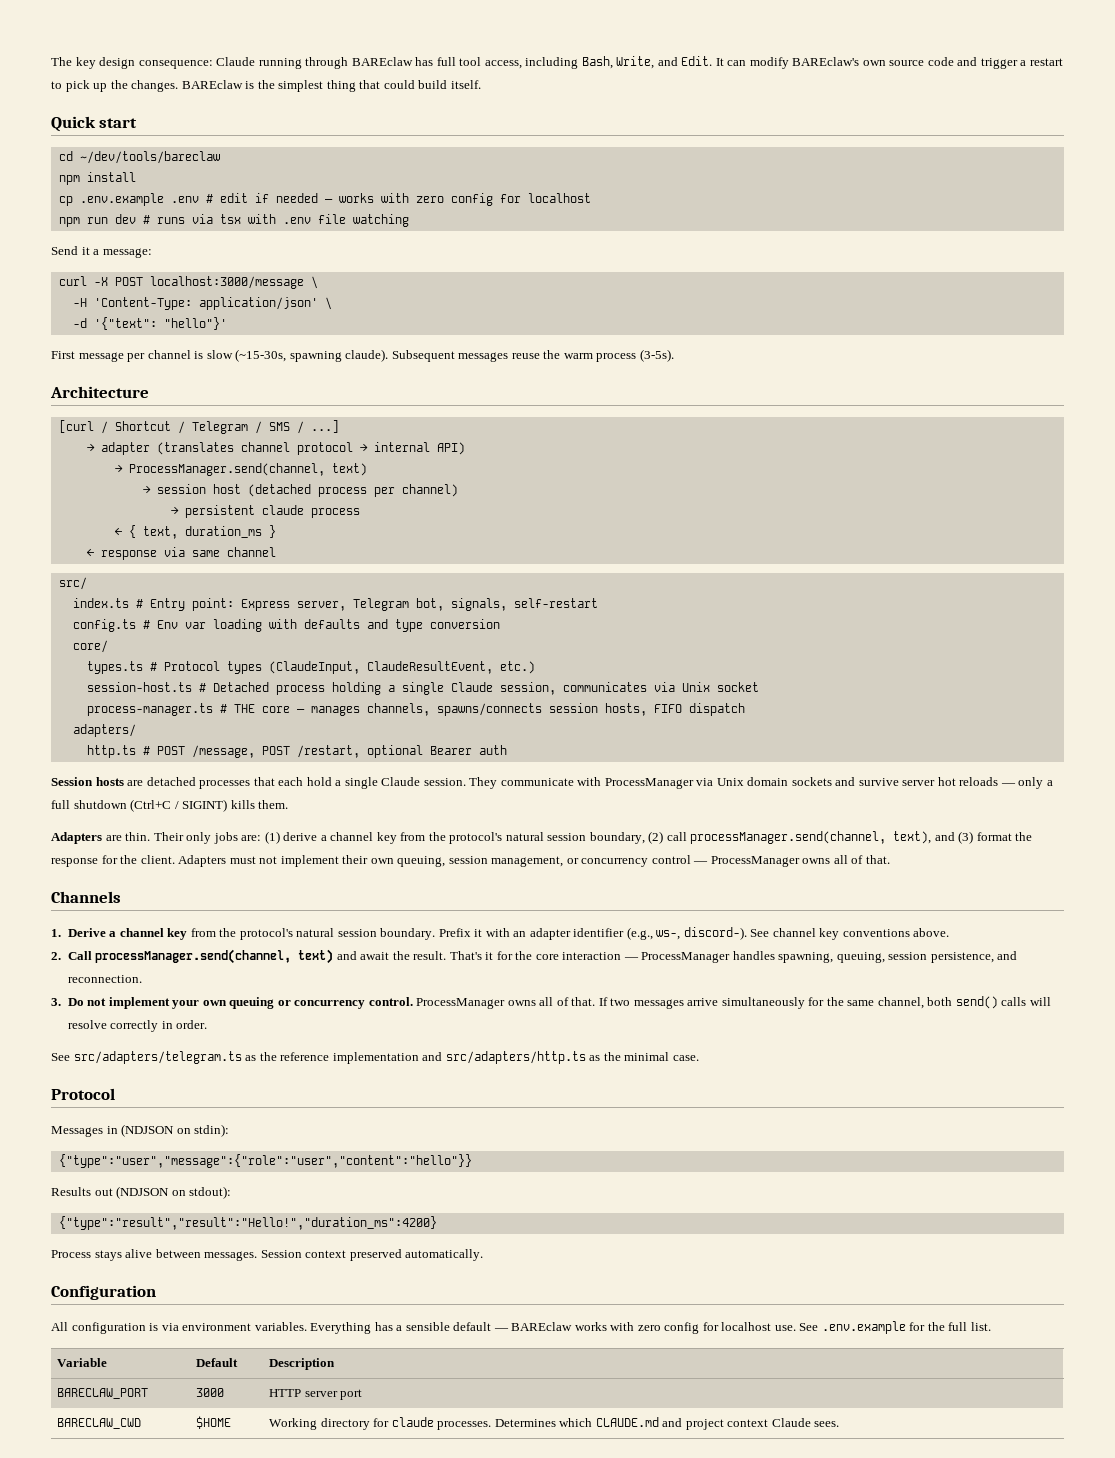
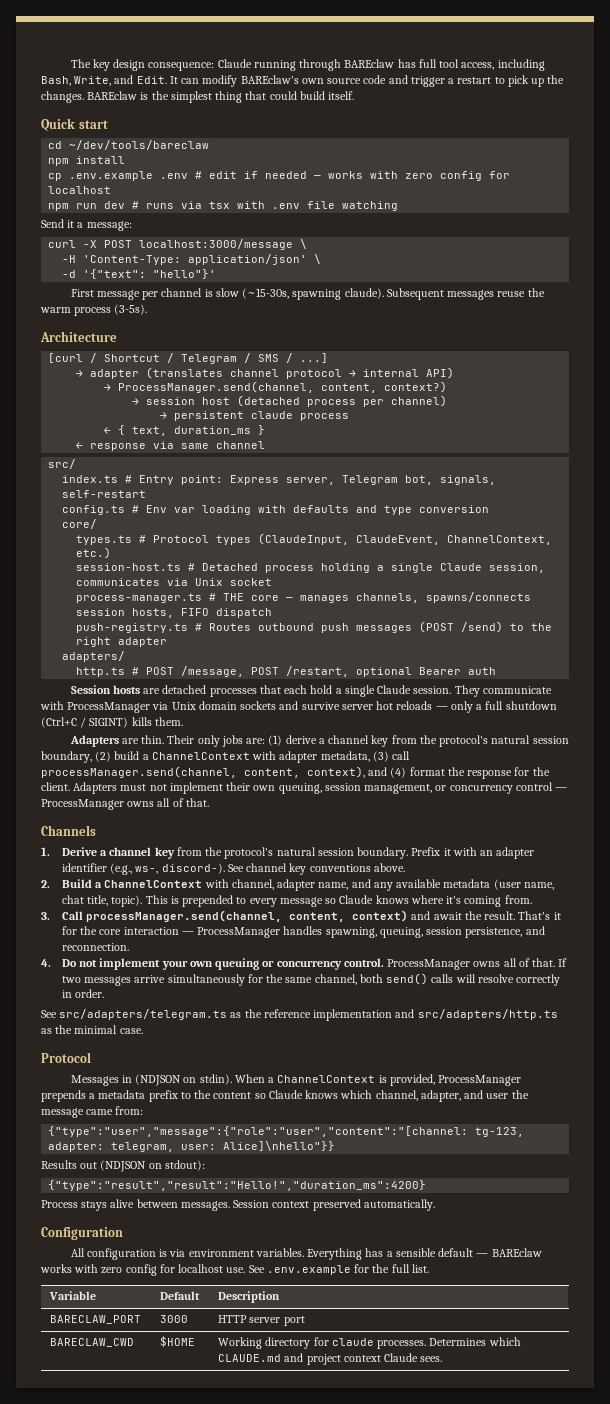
- → ProcessManager.send(channel, text)
+ → ProcessManager.send(channel, content, context?)
- types.ts # Protocol types (ClaudeInput, ClaudeResultEvent, etc.)
+ types.ts # Protocol types (ClaudeInput, ClaudeEvent, ChannelContext, etc.)
+ push-registry.ts # Routes outbound push messages (POST /send) to the right adapter
- Their only jobs are: (1) derive a channel key from the protocol's natural session boundary, (2) call processManager.send(channel, text), and (3) format the response for the client.
+ Their only jobs are: (1) derive a channel key from the protocol's natural session boundary, (2) build a ChannelContext with adapter metadata, (3) call processManager.send(channel, content, context), and (4) format the response for the client.
- 2. Call processManager.send(channel, text) and await the result.
+ 2. Build a ChannelContext with channel, adapter name, and any available metadata (user name, chat title, topic). This is prepended to every message so Claude knows where it's coming from.
+ 3. Call processManager.send(channel, content, context) and await the result.
- 3. Do not implement your own queuing or concurrency control.
+ 4. Do not implement your own queuing or concurrency control.
- Messages in (NDJSON on stdin):
- {"type":"user","message":{"role":"user","content":"hello"}}
+ Messages in (NDJSON on stdin). When a ChannelContext is provided, ProcessManager prepends a metadata prefix to the content so Claude knows which channel, adapter, and user the message came from:
+ {"type":"user","message":{"role":"user","content":"[channel: tg-123, adapter: telegram, user: Alice]\nhello"}}

